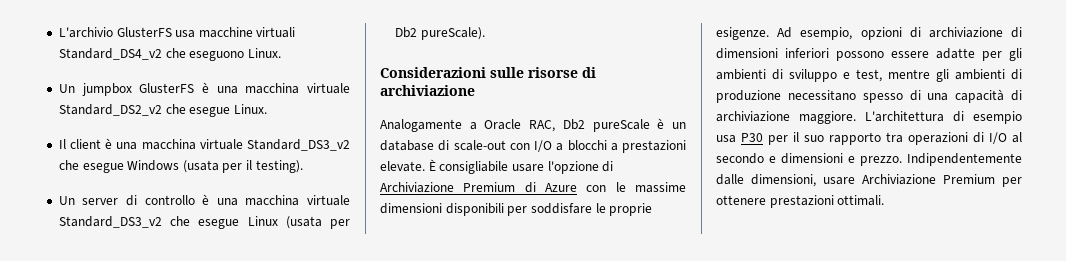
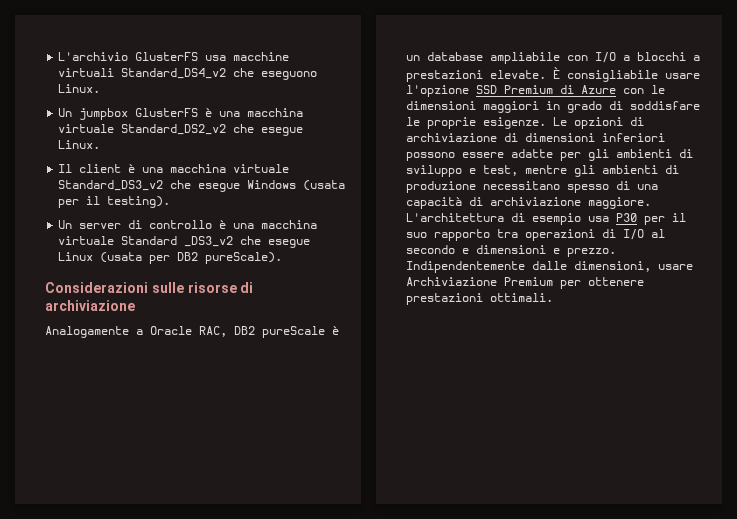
- Un server di controllo è una macchina virtuale Standard_DS3_v2 che esegue Linux (usata per Db2 pureScale).
+ Un server di controllo è una macchina virtuale Standard _DS3_v2 che esegue Linux (usata per DB2 pureScale).
- Analogamente a Oracle RAC, Db2 pureScale è un database di scale-out con I/O a blocchi a prestazioni elevate.
+ Analogamente a Oracle RAC, DB2 pureScale è un database ampliabile con I/O a blocchi a prestazioni elevate.
- È consigliabile usare l'opzione di Archiviazione Premium di Azure con le massime dimensioni disponibili per soddisfare le proprie esigenze.
+ È consigliabile usare l'opzione SSD Premium di Azure con le dimensioni maggiori in grado di soddisfare le proprie esigenze.
- Ad esempio, opzioni di archiviazione di dimensioni inferiori possono essere adatte per gli ambienti di sviluppo e test, mentre gli ambienti di produzione necessitano spesso di una capacità di archiviazione maggiore.
+ Le opzioni di archiviazione di dimensioni inferiori possono essere adatte per gli ambienti di sviluppo e test, mentre gli ambienti di produzione necessitano spesso di una capacità di archiviazione maggiore.

